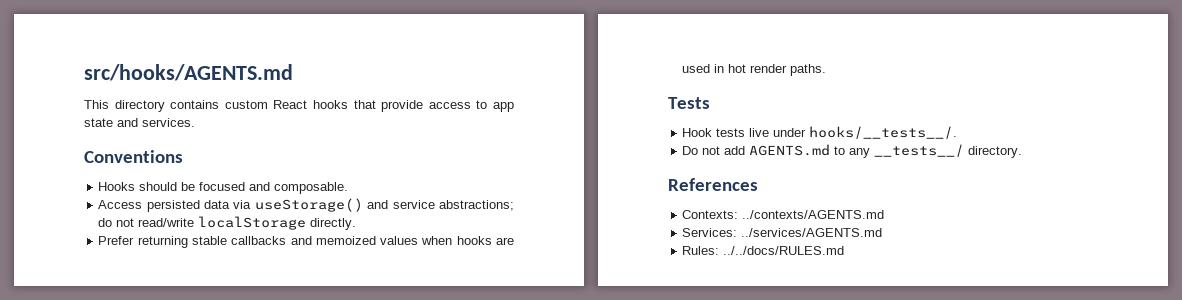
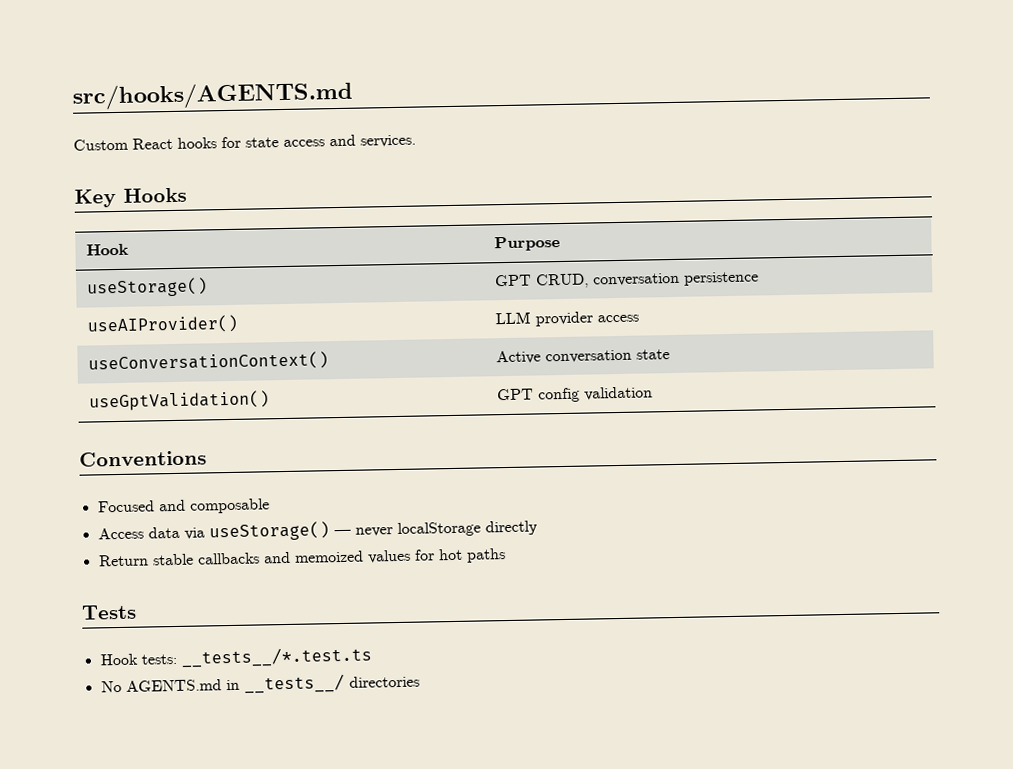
- This directory contains custom React hooks that provide access to app state and services.
+ Custom React hooks for state access and services.
+ Key Hooks
+ Hook | Purpose
+ useStorage() | GPT CRUD, conversation persistence
+ useAIProvider() | LLM provider access
+ useConversationContext() | Active conversation state
+ useGptValidation() | GPT config validation
  Conventions
- Hooks should be focused and composable.
+ Focused and composable
- Access persisted data via useStorage() and service abstractions; do not read/write localStorage directly.
- Prefer returning stable callbacks and memoized values when hooks are used in hot render paths.
+ Access data via useStorage() — never localStorage directly
+ Return stable callbacks and memoized values for hot paths
  Tests
- Hook tests live under hooks/__tests__/.
- Do not add AGENTS.md to any __tests__/ directory.
- References
- Contexts: ../contexts/AGENTS.md
- Services: ../services/AGENTS.md
- Rules: ../../docs/RULES.md
+ Hook tests: __tests__/*.test.ts
+ No AGENTS.md in __tests__/ directories

